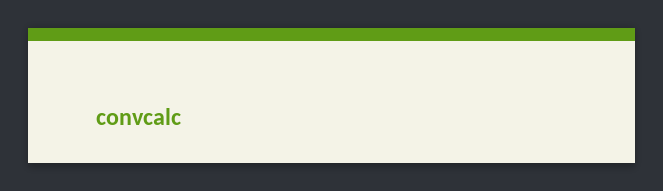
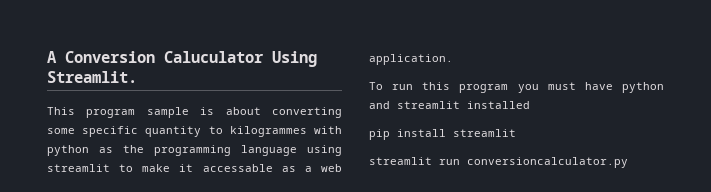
- convcalc
+ A Conversion Caluculator Using Streamlit.
+ This program sample is about converting some specific quantity to kilogrammes with python as the programming language using streamlit to make it accessable as a web application.
+ To run this program you must have python and streamlit installed
+ pip install streamlit
+ streamlit run conversioncalculator.py

